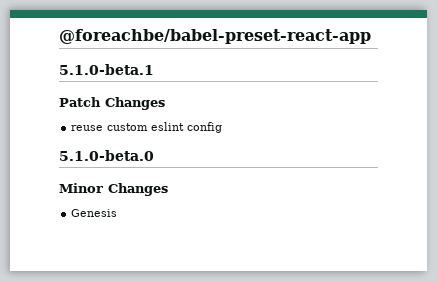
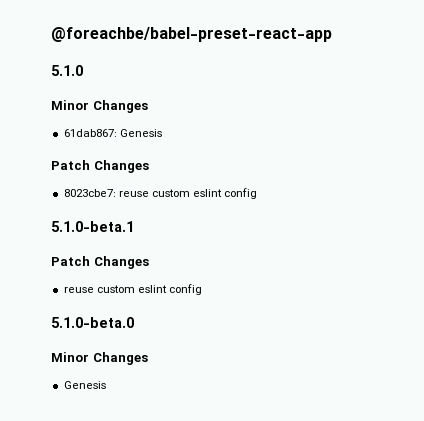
+ 5.1.0
+ Minor Changes
+ 61dab867: Genesis
+ Patch Changes
+ 8023cbe7: reuse custom eslint config

